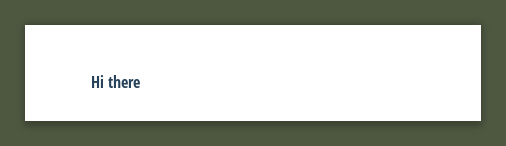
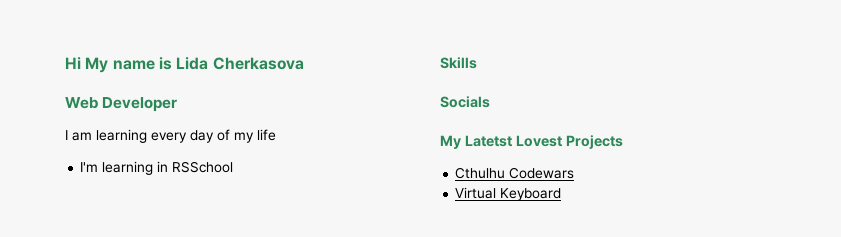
- Hi there
+ Hi My name is Lida Cherkasova
+ Web Developer
+ I am learning every day of my life
+ I'm learning in RSSchool
+ Skills
+ Socials
+ My Latetst Lovest Projects
+ Cthulhu Codewars
+ Virtual Keyboard

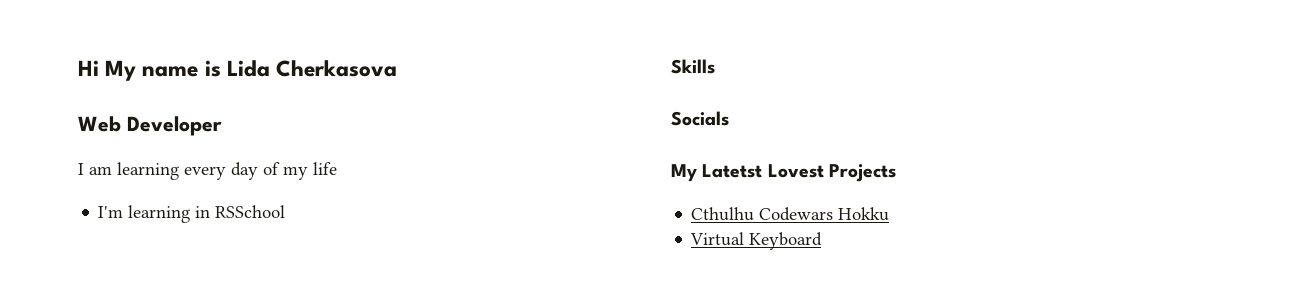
- Cthulhu Codewars
+ Cthulhu Codewars Hokku

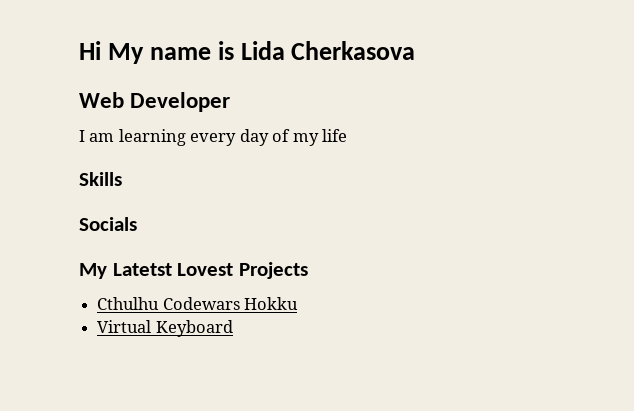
- I'm learning in RSSchool

